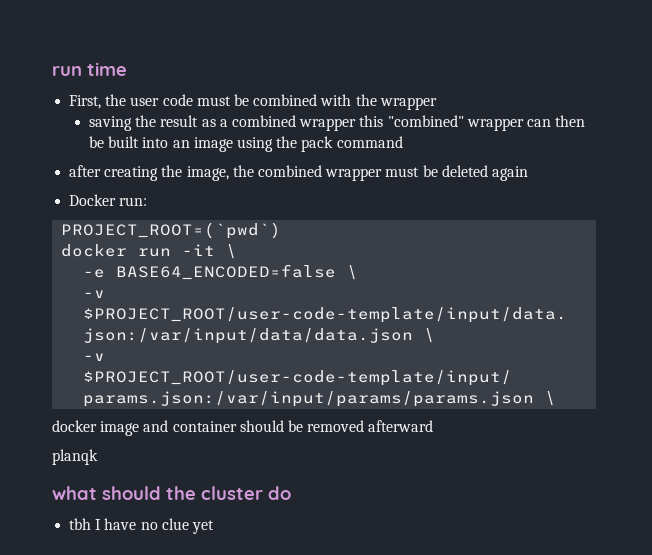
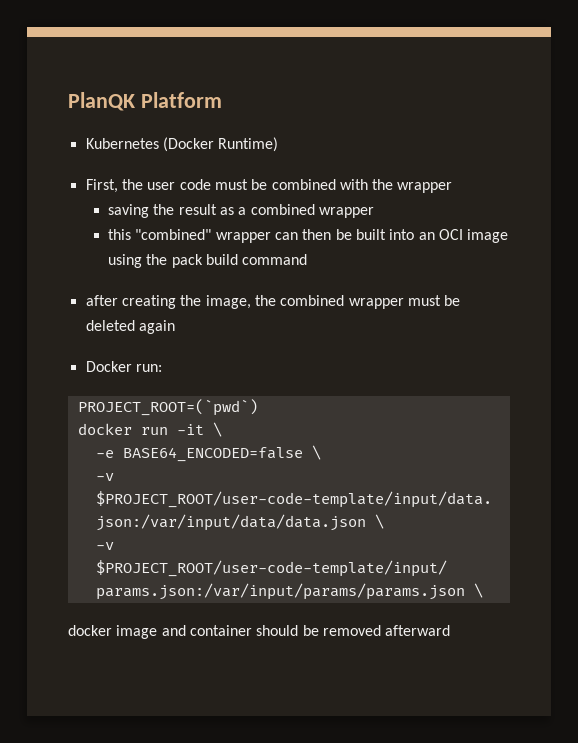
- run time
+ PlanQK Platform
+ Kubernetes (Docker Runtime)
- saving the result as a combined wrapper this "combined" wrapper can then be built into an image using the pack command
+ saving the result as a combined wrapper
+ this "combined" wrapper can then be built into an OCI image using the pack build command
- planqk
- what should the cluster do
- tbh I have no clue yet

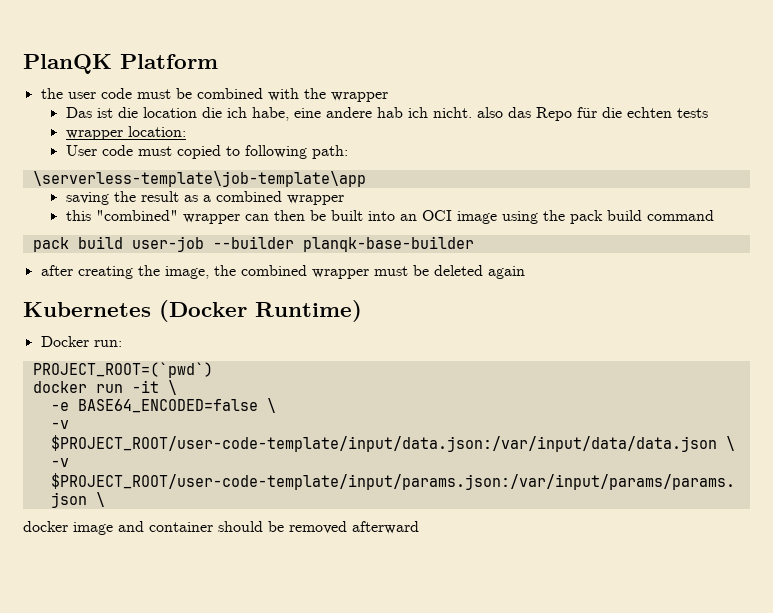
- Kubernetes (Docker Runtime)
- First, the user code must be combined with the wrapper
+ the user code must be combined with the wrapper
+ Das ist die location die ich habe, eine andere hab ich nicht. also das Repo für die echten tests
+ wrapper location:
+ User code must copied to following path:
+ \serverless-template\job-template\app
+ pack build user-job --builder planqk-base-builder
+ Kubernetes (Docker Runtime)

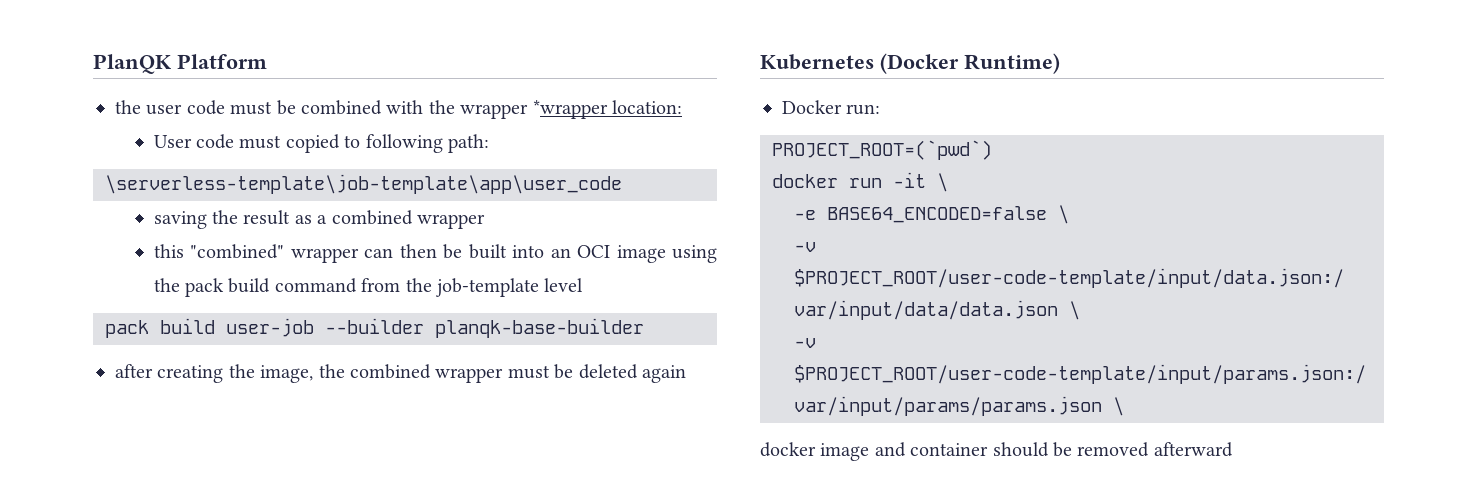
- the user code must be combined with the wrapper
- Das ist die location die ich habe, eine andere hab ich nicht. also das Repo für die echten tests
- wrapper location:
+ the user code must be combined with the wrapper *wrapper location:
- \serverless-template\job-template\app
+ \serverless-template\job-template\app\user_code
- this "combined" wrapper can then be built into an OCI image using the pack build command
+ this "combined" wrapper can then be built into an OCI image using the pack build command from the job-template level

